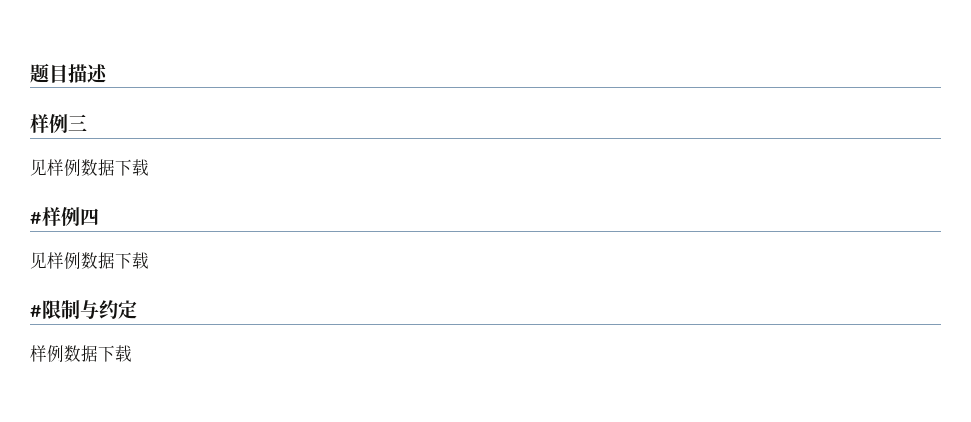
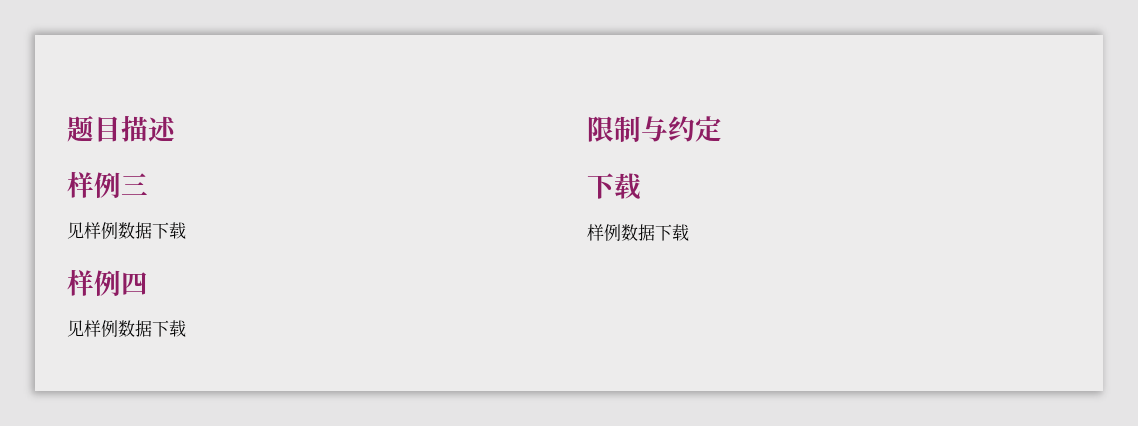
- #样例四
+ 样例四
- #限制与约定
+ 限制与约定
+ 下载

